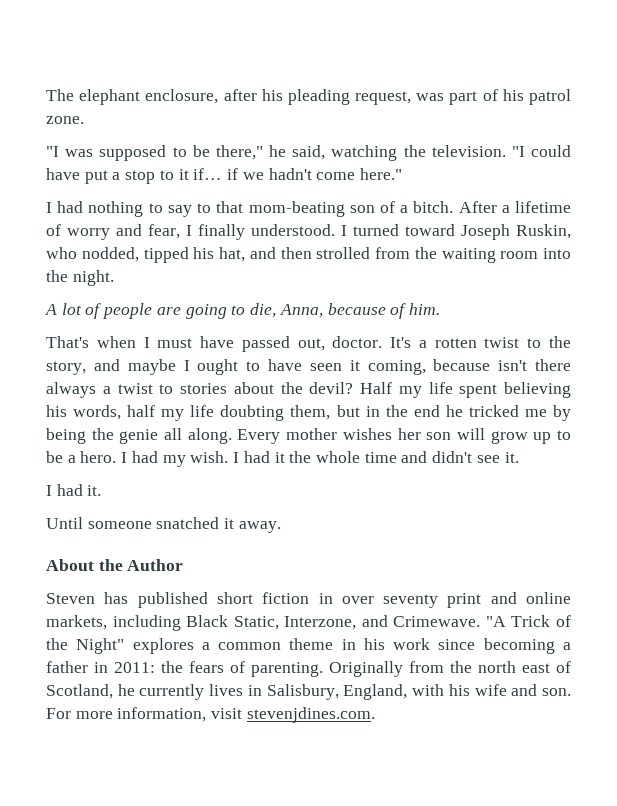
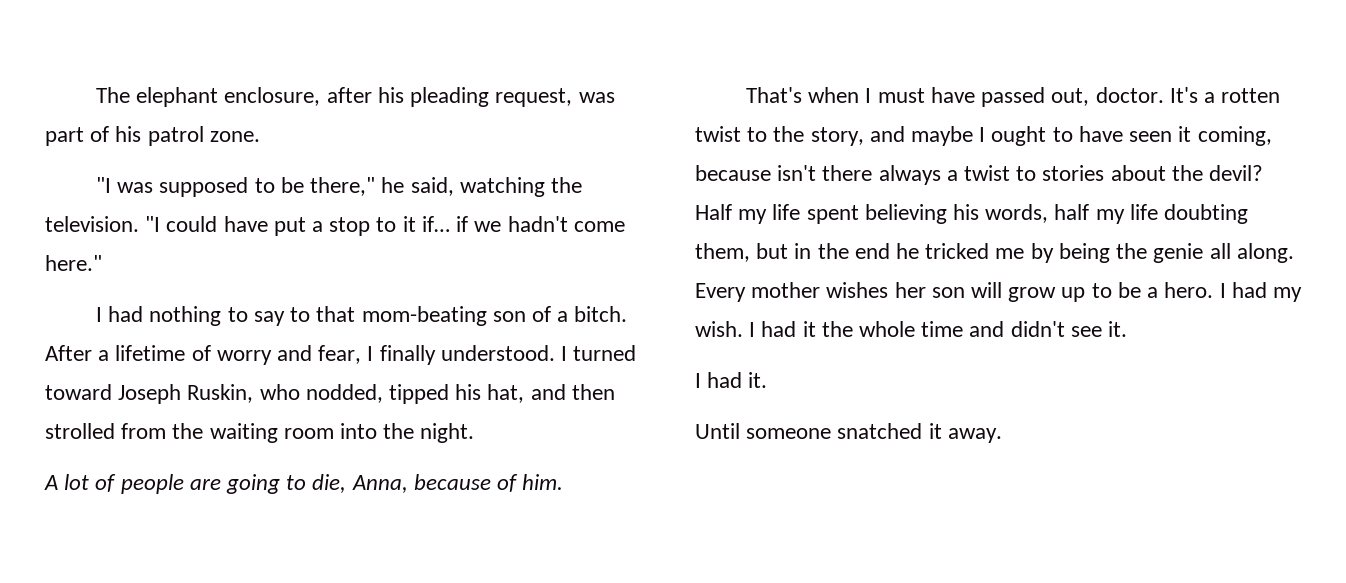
- About the Author
- Steven has published short fiction in over seventy print and online markets, including Black Static, Interzone, and Crimewave. "A Trick of the Night" explores a common theme in his work since becoming a father in 2011: the fears of parenting. Originally from the north east of Scotland, he currently lives in Salisbury, England, with his wife and son. For more information, visit stevenjdines.com.

